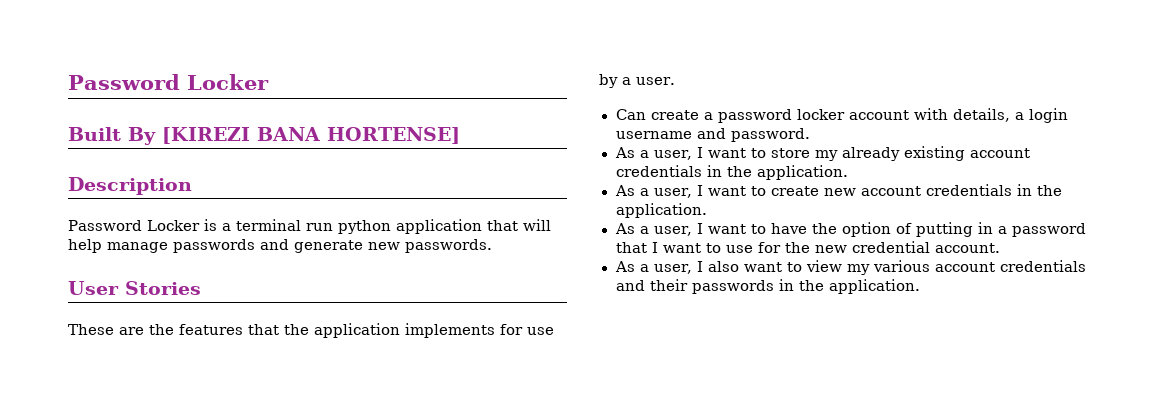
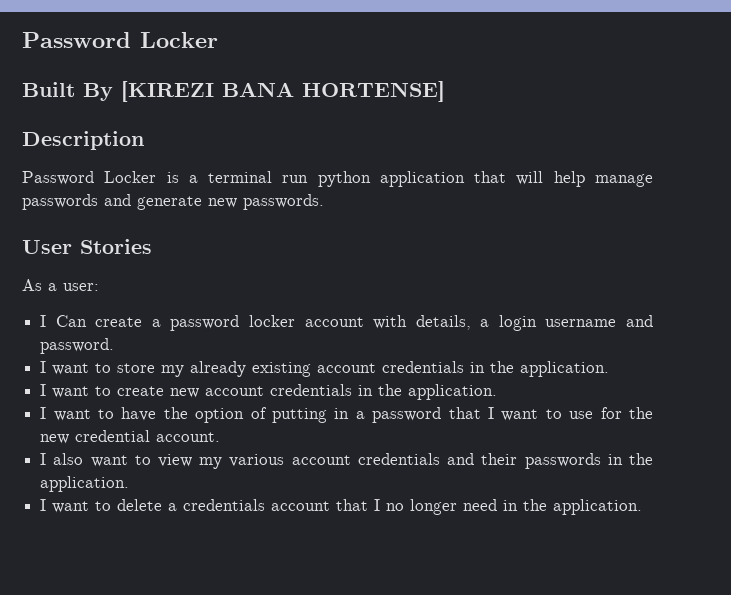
- These are the features that the application implements for use by a user.
- Can create a password locker account with details, a login username and password.
+ As a user:
+ I Can create a password locker account with details, a login username and password.
- As a user, I want to store my already existing account credentials in the application.
+ I want to store my already existing account credentials in the application.
- As a user, I want to create new account credentials in the application.
+ I want to create new account credentials in the application.
- As a user, I want to have the option of putting in a password that I want to use for the new credential account.
+ I want to have the option of putting in a password that I want to use for the new credential account.
- As a user, I also want to view my various account credentials and their passwords in the application.
+ I also want to view my various account credentials and their passwords in the application.
+ I want to delete a credentials account that I no longer need in the application.

